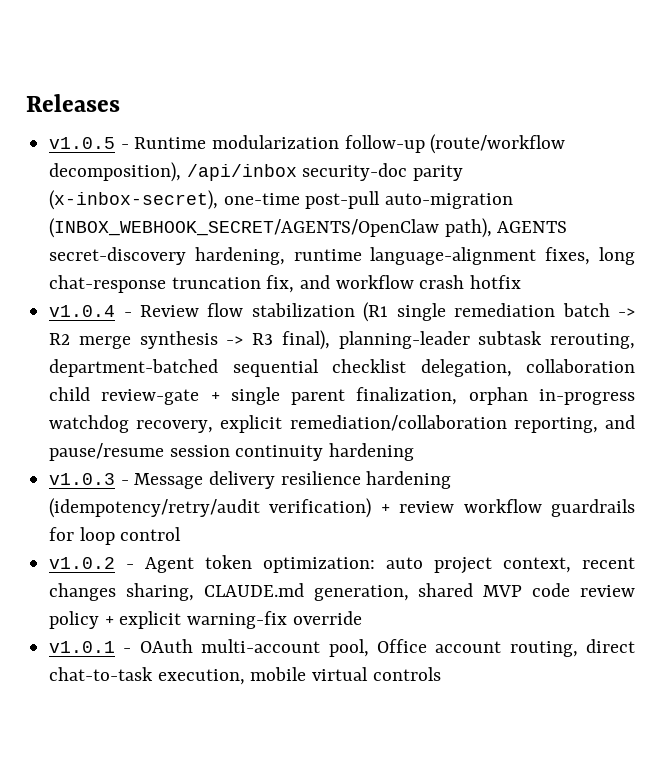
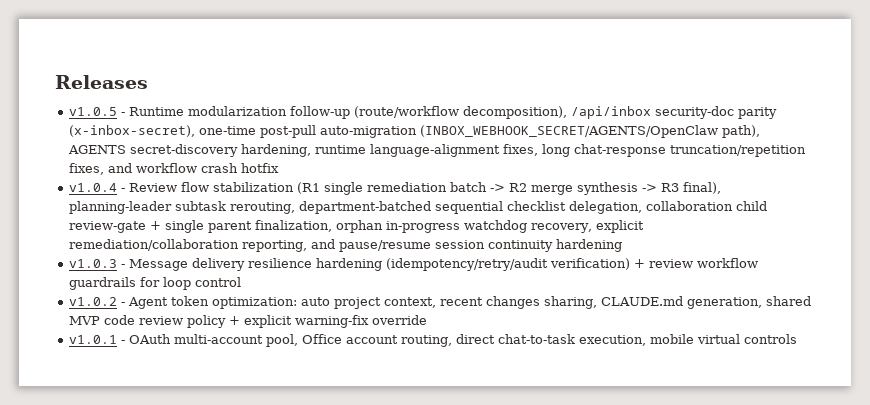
- v1.0.5 - Runtime modularization follow-up (route/workflow decomposition), /api/inbox security-doc parity (x-inbox-secret), one-time post-pull auto-migration (INBOX_WEBHOOK_SECRET/AGENTS/OpenClaw path), AGENTS secret-discovery hardening, runtime language-alignment fixes, long chat-response truncation fix, and workflow crash hotfix
+ v1.0.5 - Runtime modularization follow-up (route/workflow decomposition), /api/inbox security-doc parity (x-inbox-secret), one-time post-pull auto-migration (INBOX_WEBHOOK_SECRET/AGENTS/OpenClaw path), AGENTS secret-discovery hardening, runtime language-alignment fixes, long chat-response truncation/repetition fixes, and workflow crash hotfix

